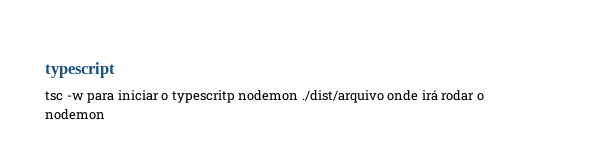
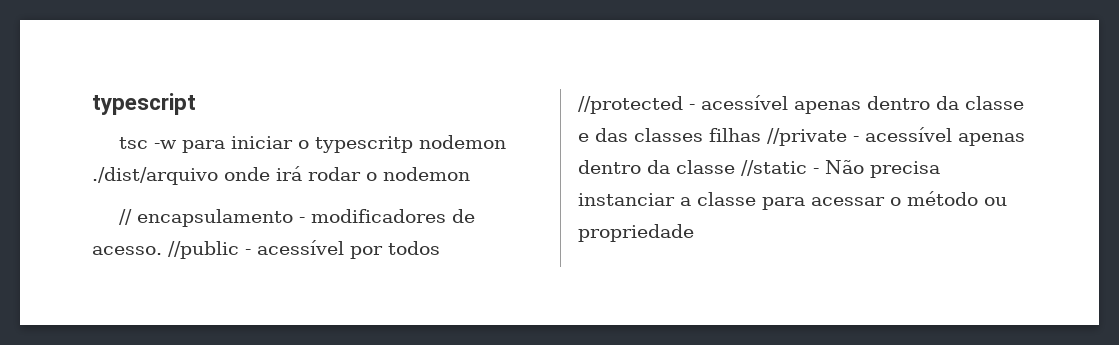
+ // encapsulamento - modificadores de acesso. //public - acessível por todos //protected - acessível apenas dentro da classe e das classes filhas //private - acessível apenas dentro da classe //static - Não precisa instanciar a classe para acessar o método ou propriedade

